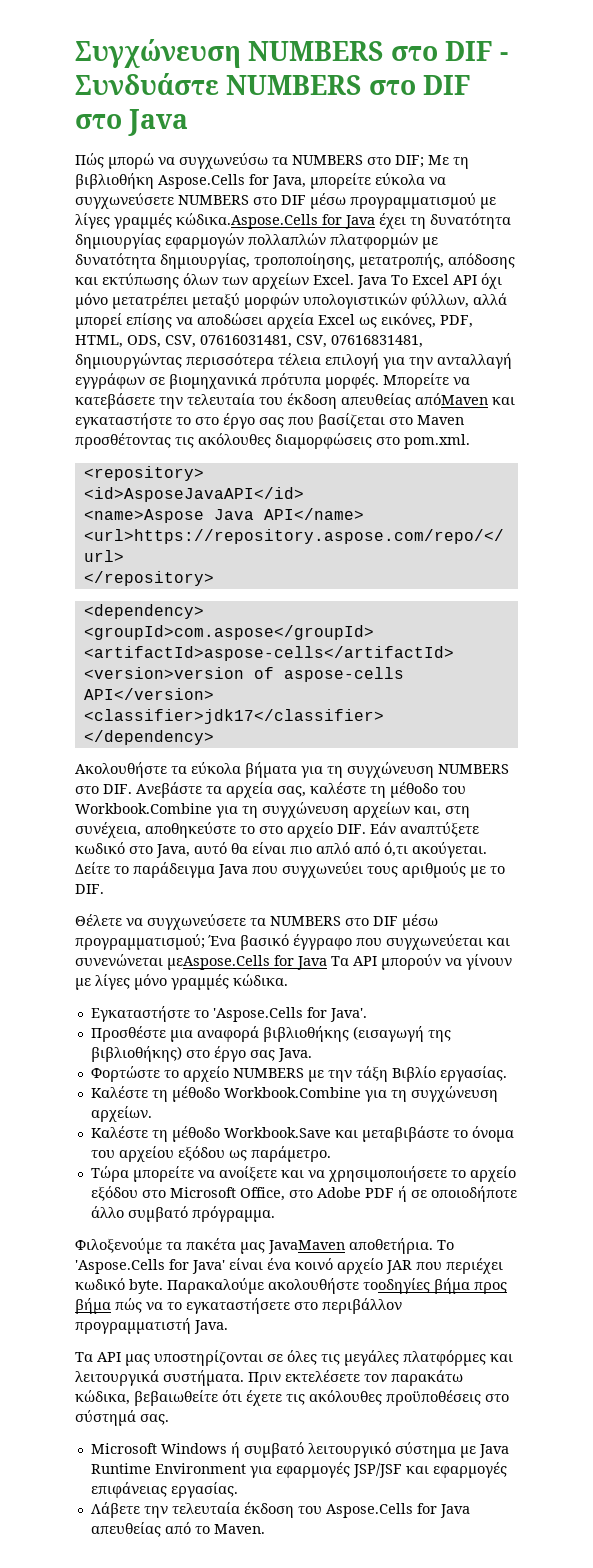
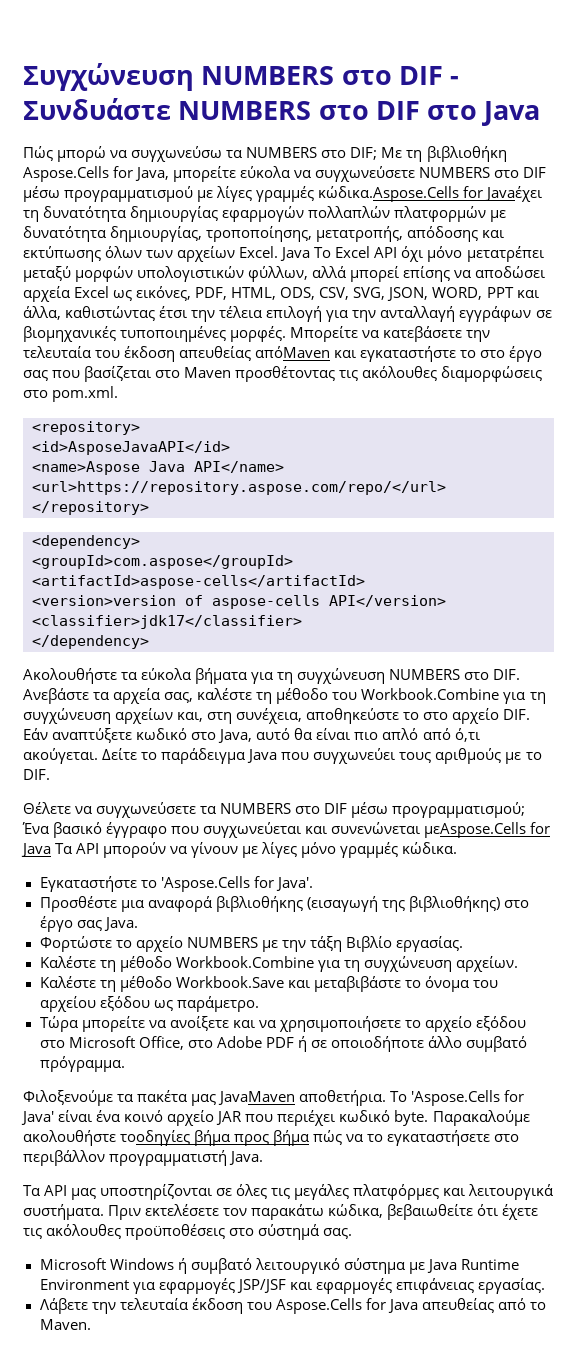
- Πώς μπορώ να συγχωνεύσω τα NUMBERS στο DIF; Με τη βιβλιοθήκη Aspose.Cells for Java, μπορείτε εύκολα να συγχωνεύσετε NUMBERS στο DIF μέσω προγραμματισμού με λίγες γραμμές κώδικα.Aspose.Cells for Java έχει τη δυνατότητα δημιουργίας εφαρμογών πολλαπλών πλατφορμών με δυνατότητα δημιουργίας, τροποποίησης, μετατροπής, απόδοσης και εκτύπωσης όλων των αρχείων Excel.
+ Πώς μπορώ να συγχωνεύσω τα NUMBERS στο DIF; Με τη βιβλιοθήκη Aspose.Cells for Java, μπορείτε εύκολα να συγχωνεύσετε NUMBERS στο DIF μέσω προγραμματισμού με λίγες γραμμές κώδικα.Aspose.Cells for Javaέχει τη δυνατότητα δημιουργίας εφαρμογών πολλαπλών πλατφορμών με δυνατότητα δημιουργίας, τροποποίησης, μετατροπής, απόδοσης και εκτύπωσης όλων των αρχείων Excel.
- Java Το Excel API όχι μόνο μετατρέπει μεταξύ μορφών υπολογιστικών φύλλων, αλλά μπορεί επίσης να αποδώσει αρχεία Excel ως εικόνες, PDF, HTML, ODS, CSV, 07616031481, CSV, 07616831481, δημιουργώντας περισσότερα τέλεια επιλογή για την ανταλλαγή εγγράφων σε βιομηχανικά πρότυπα μορφές.
+ Java Το Excel API όχι μόνο μετατρέπει μεταξύ μορφών υπολογιστικών φύλλων, αλλά μπορεί επίσης να αποδώσει αρχεία Excel ως εικόνες, PDF, HTML, ODS, CSV, SVG, JSON, WORD, PPT και άλλα, καθιστώντας έτσι την τέλεια επιλογή για την ανταλλαγή εγγράφων σε βιομηχανικές τυποποιημένες μορφές.

